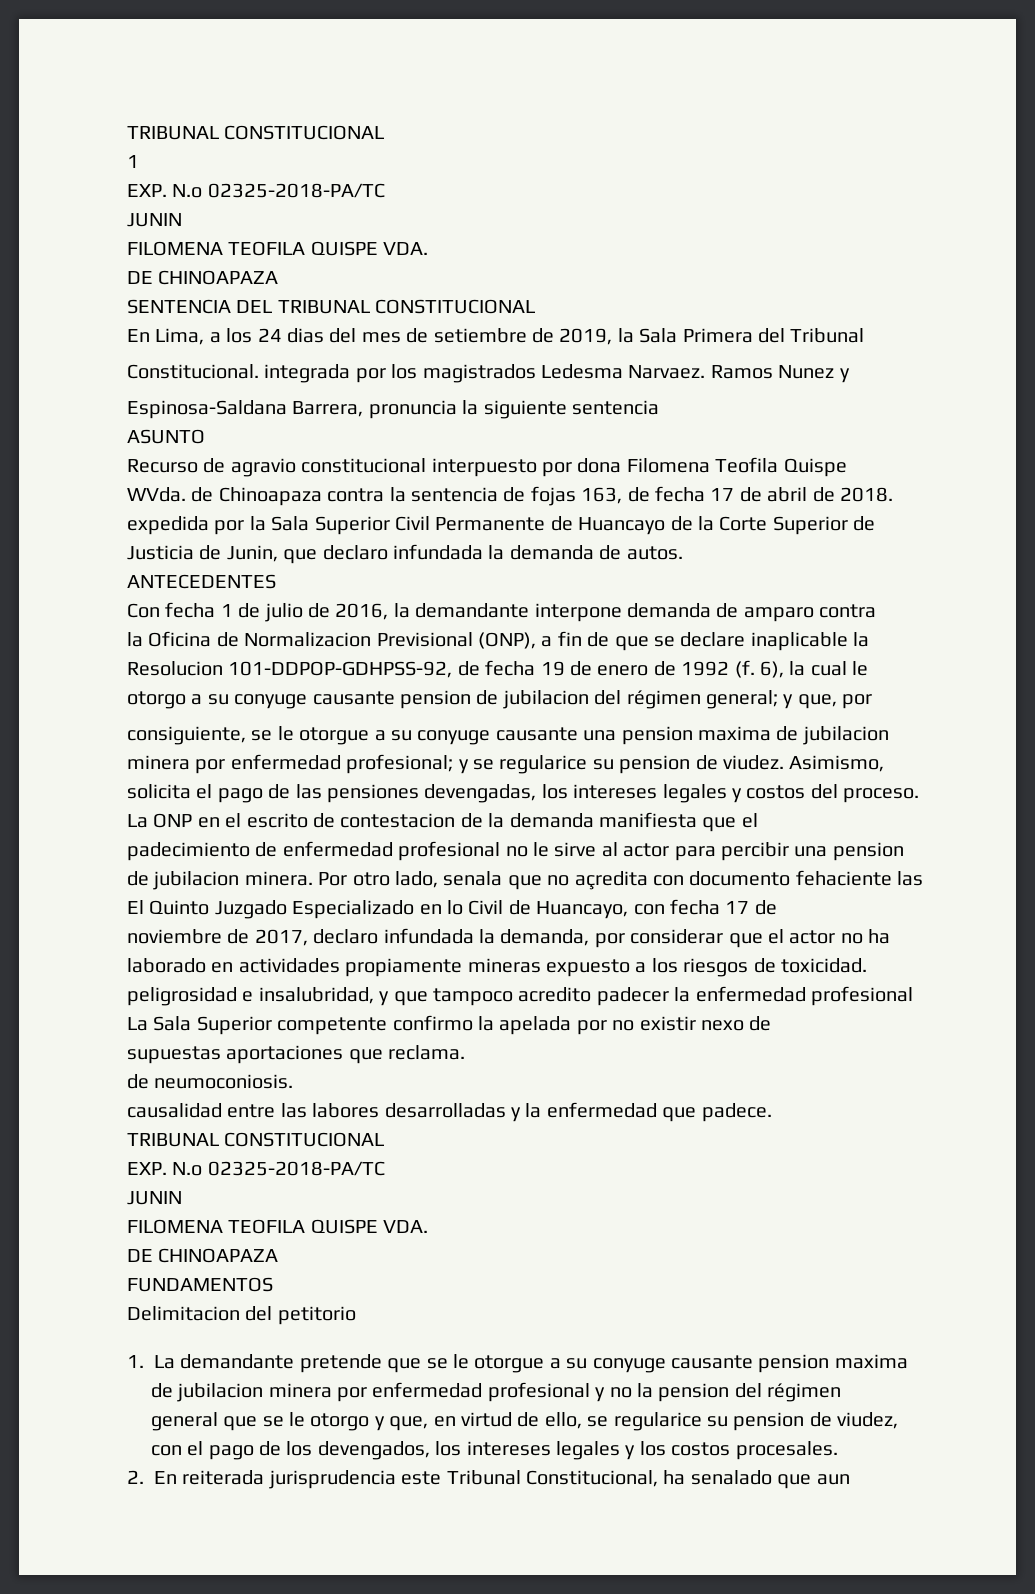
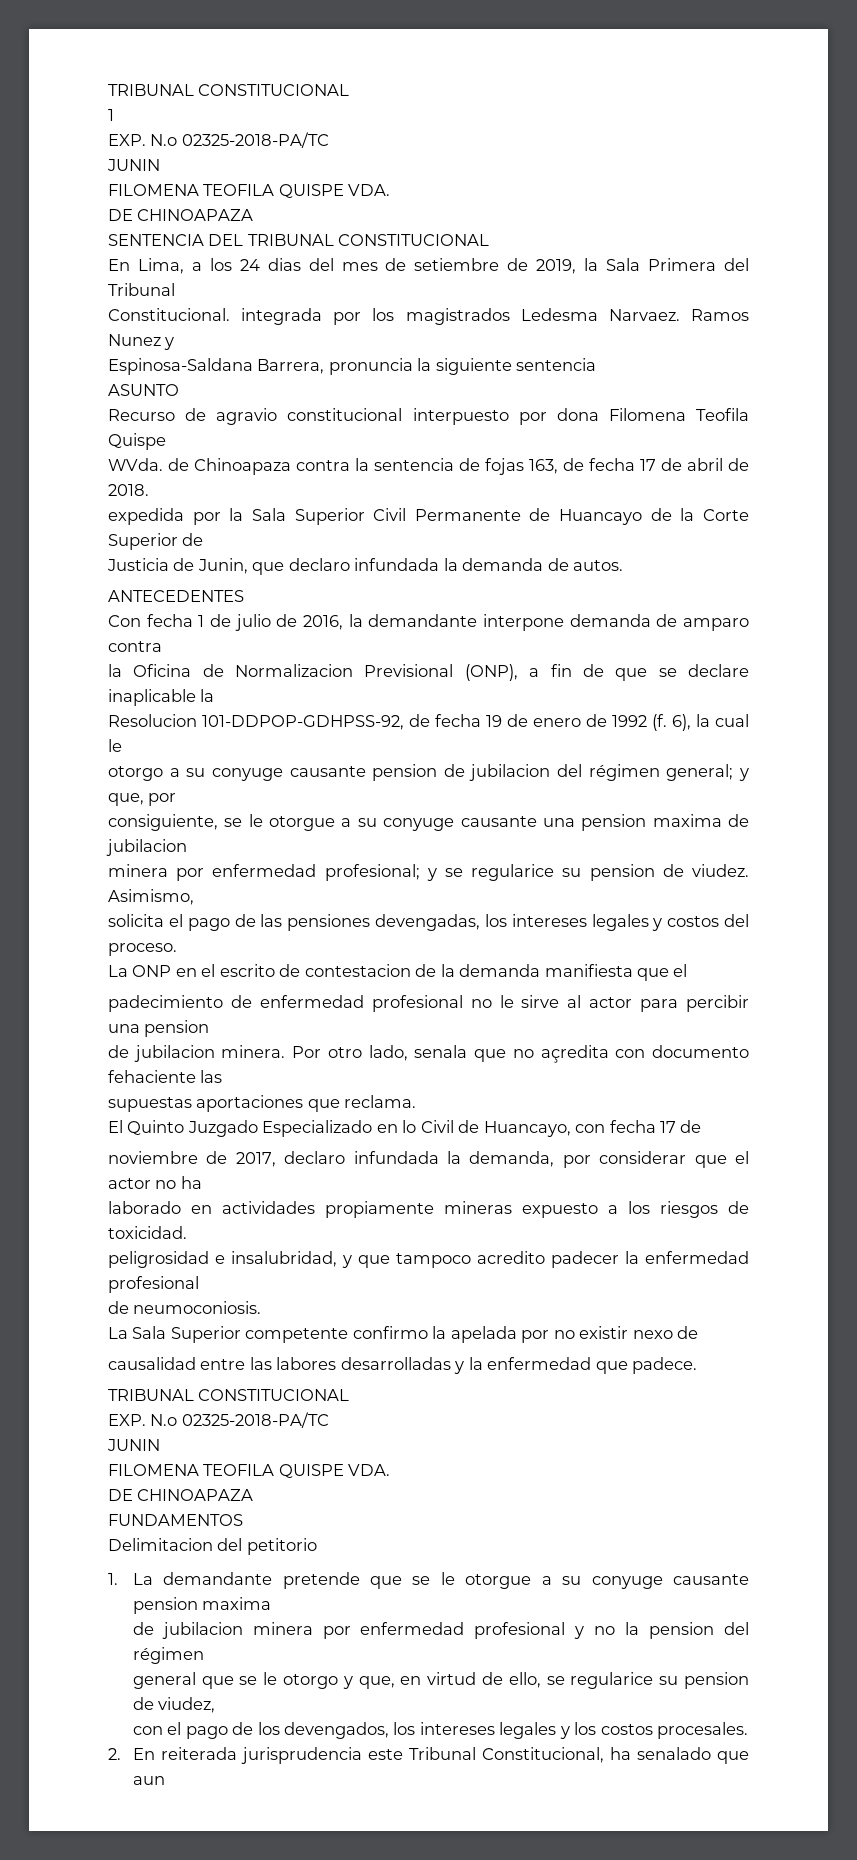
+ supuestas aportaciones que reclama.
+ de neumoconiosis.
- supuestas aportaciones que reclama.
- de neumoconiosis.

